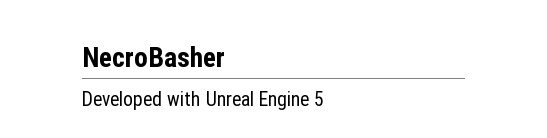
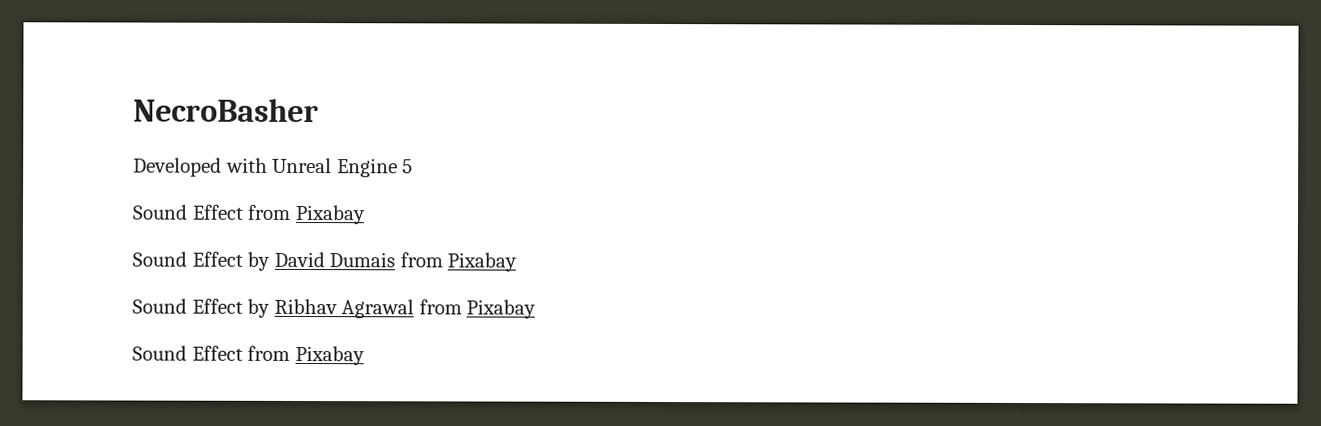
  Developed with Unreal Engine 5
+ Sound Effect from Pixabay
+ Sound Effect by David Dumais from Pixabay
+ Sound Effect by Ribhav Agrawal from Pixabay
+ Sound Effect from Pixabay

